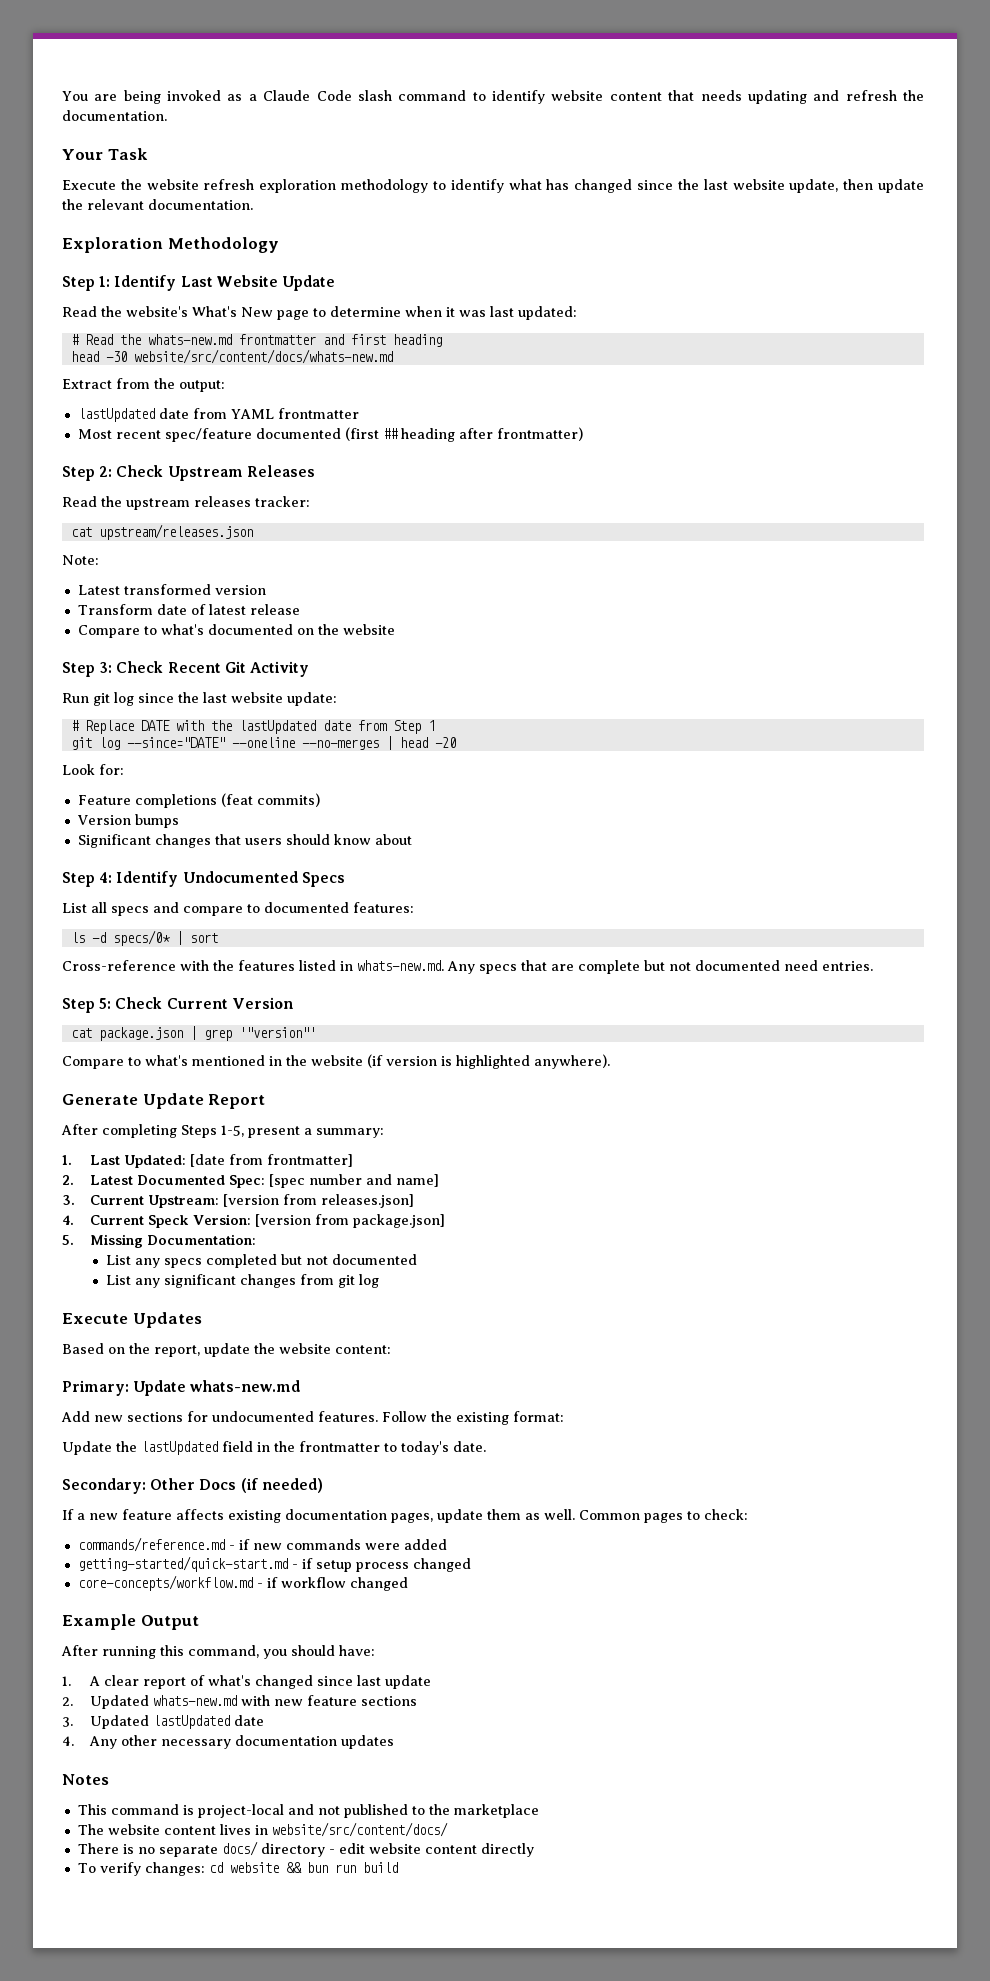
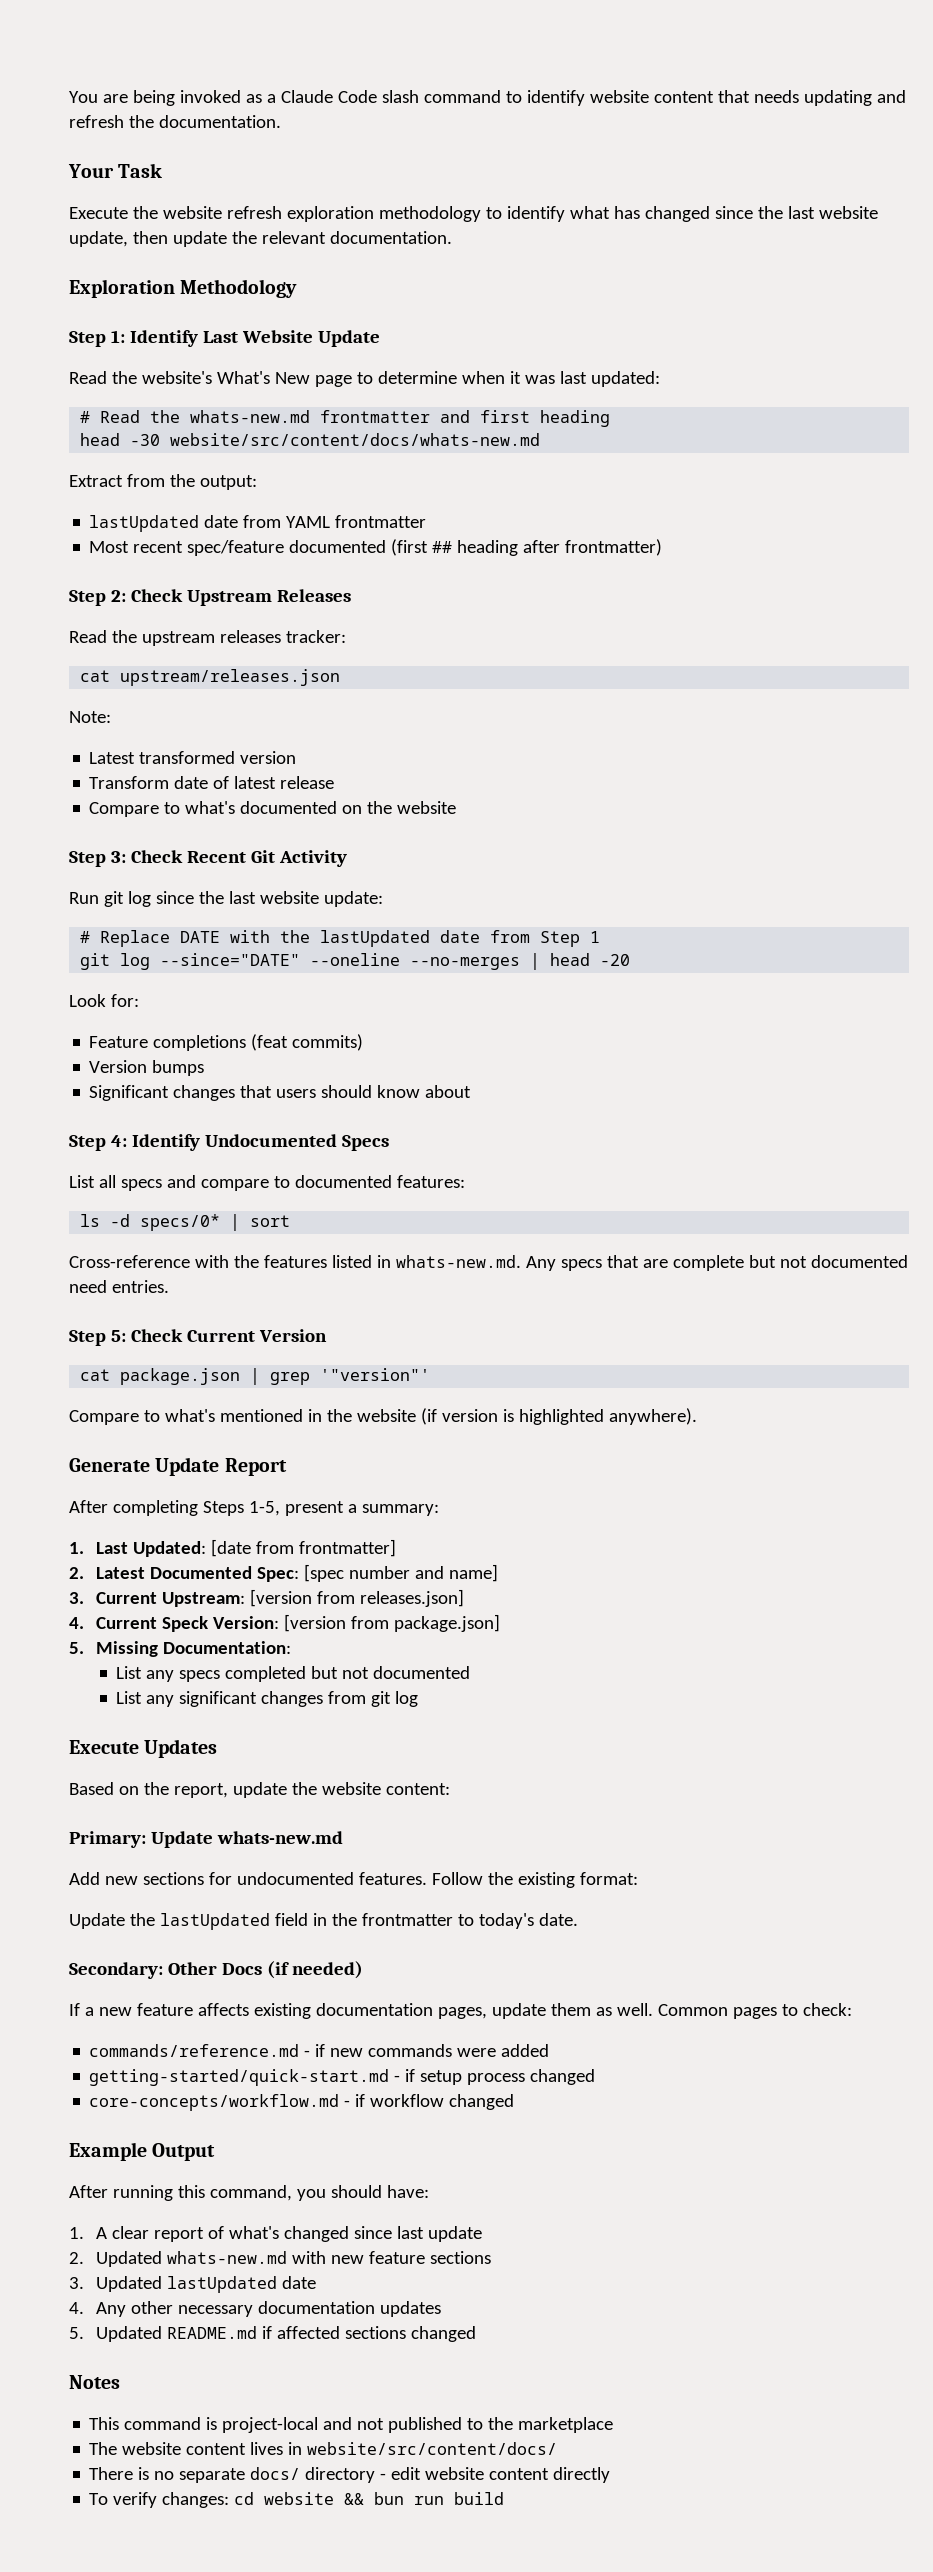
+ 5. Updated README.md if affected sections changed

